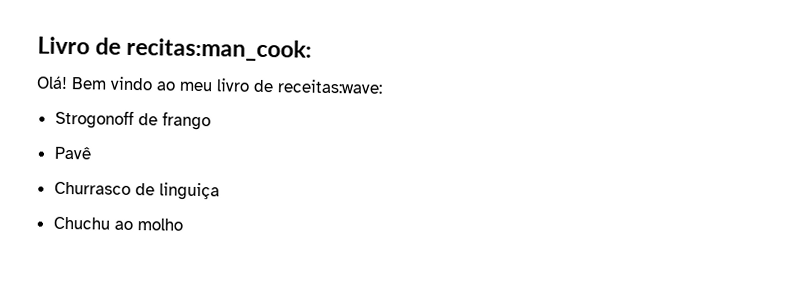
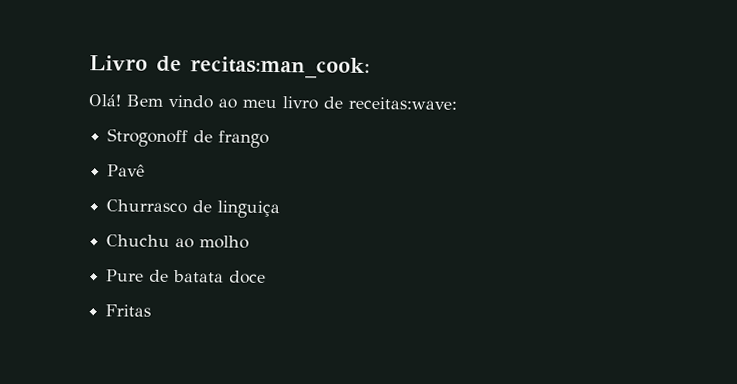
+ Pure de batata doce
+ Fritas

